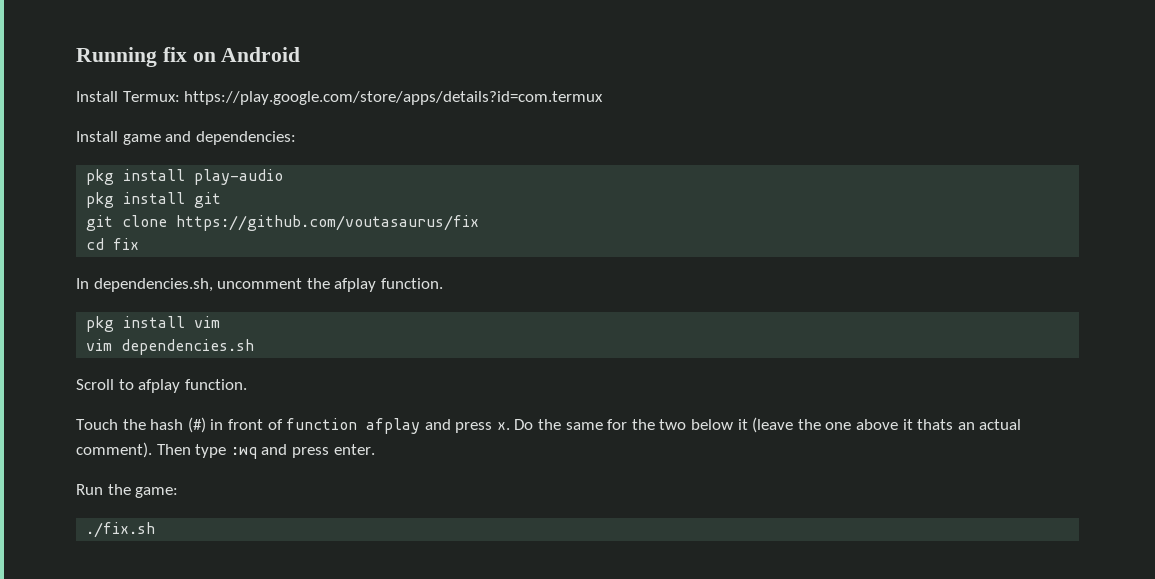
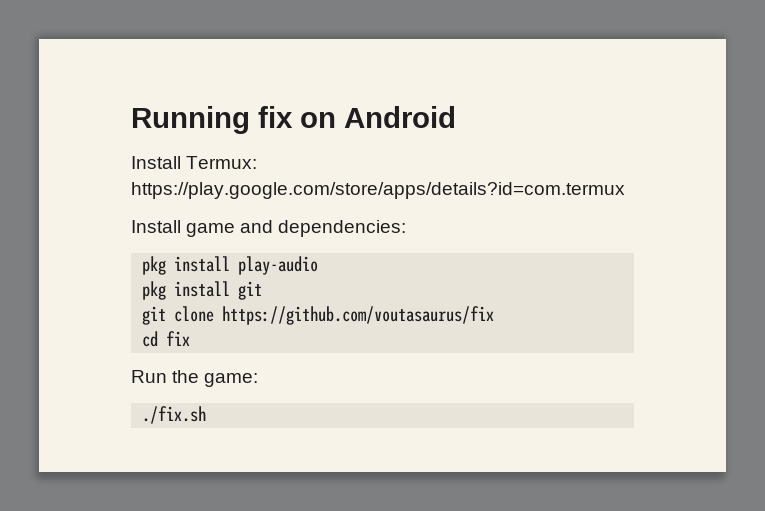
- In dependencies.sh, uncomment the afplay function.
- pkg install vim
- vim dependencies.sh
- Scroll to afplay function.
- Touch the hash (#) in front of function afplay and press x. Do the same for the two below it (leave the one above it thats an actual comment). Then type :wq and press enter.

